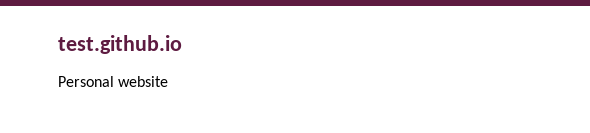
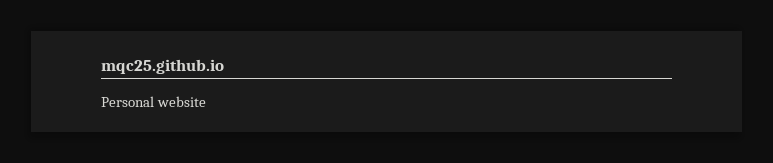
- test.github.io
+ mqc25.github.io

